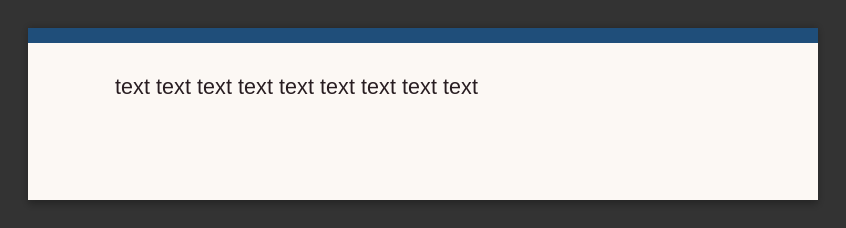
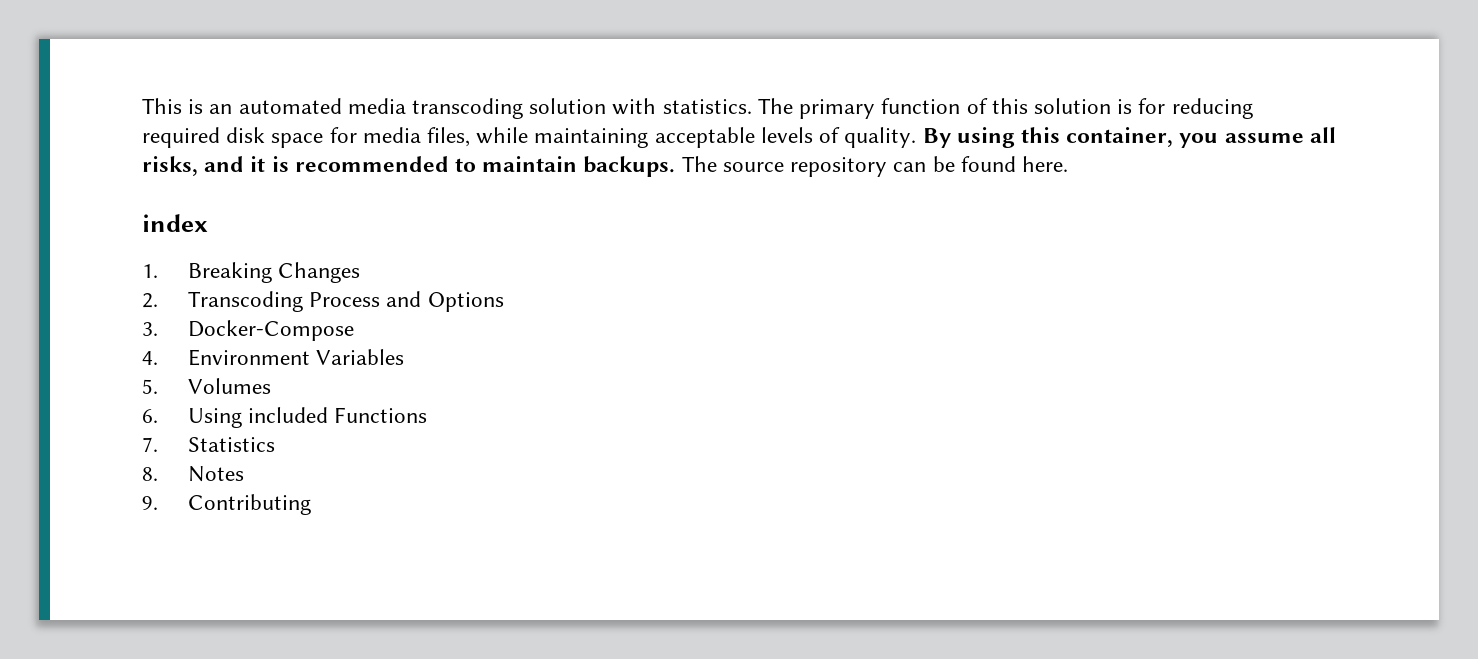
- text text text text text text text text text
+ This is an automated media transcoding solution with statistics. The primary function of this solution is for reducing required disk space for media files, while maintaining acceptable levels of quality. By using this container, you assume all risks, and it is recommended to maintain backups. The source repository can be found here.
+ index
+ 1. Breaking Changes
+ 2. Transcoding Process and Options
+ 3. Docker-Compose
+ 4. Environment Variables
+ 5. Volumes
+ 6. Using included Functions
+ 7. Statistics
+ 8. Notes
+ 9. Contributing

